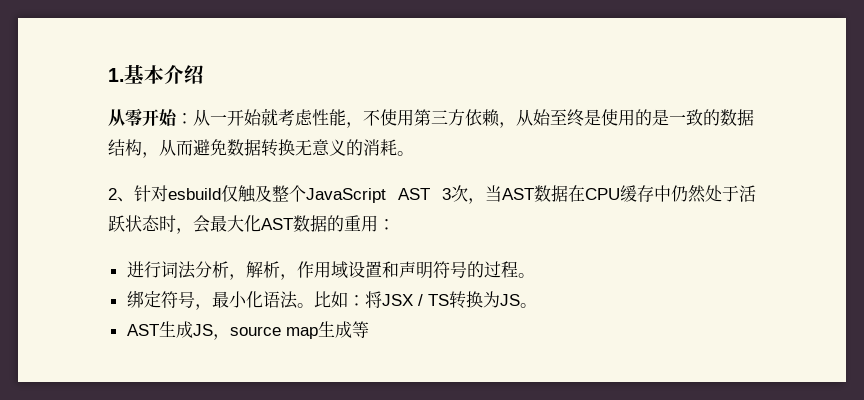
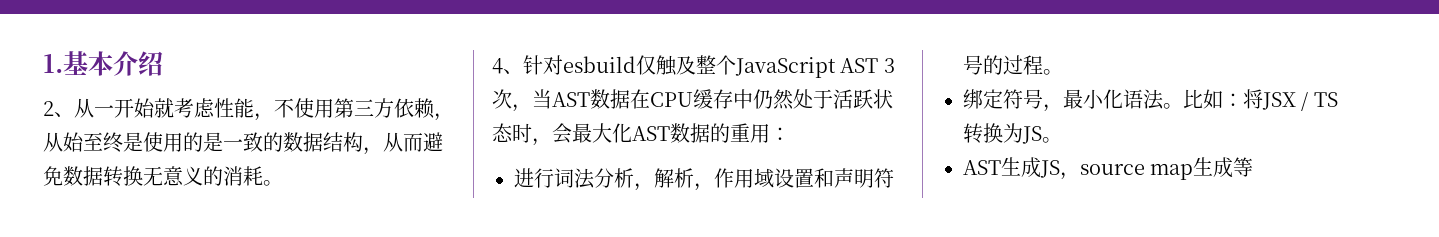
- 从零开始：从一开始就考虑性能，不使用第三方依赖，从始至终是使用的是一致的数据结构，从而避免数据转换无意义的消耗。
+ 2、从一开始就考虑性能，不使用第三方依赖，从始至终是使用的是一致的数据结构，从而避免数据转换无意义的消耗。
- 2、针对esbuild仅触及整个JavaScript AST 3次，当AST数据在CPU缓存中仍然处于活跃状态时，会最大化AST数据的重用：
+ 4、针对esbuild仅触及整个JavaScript AST 3次，当AST数据在CPU缓存中仍然处于活跃状态时，会最大化AST数据的重用：

